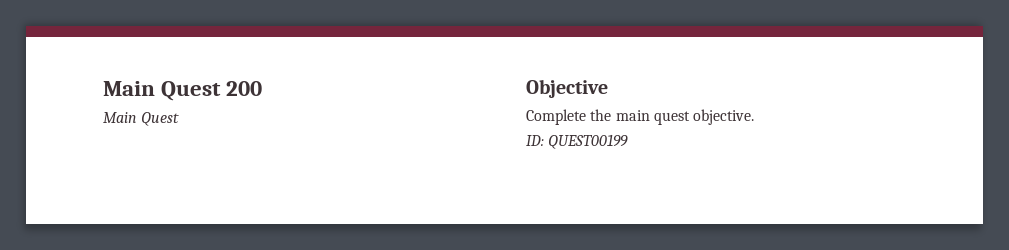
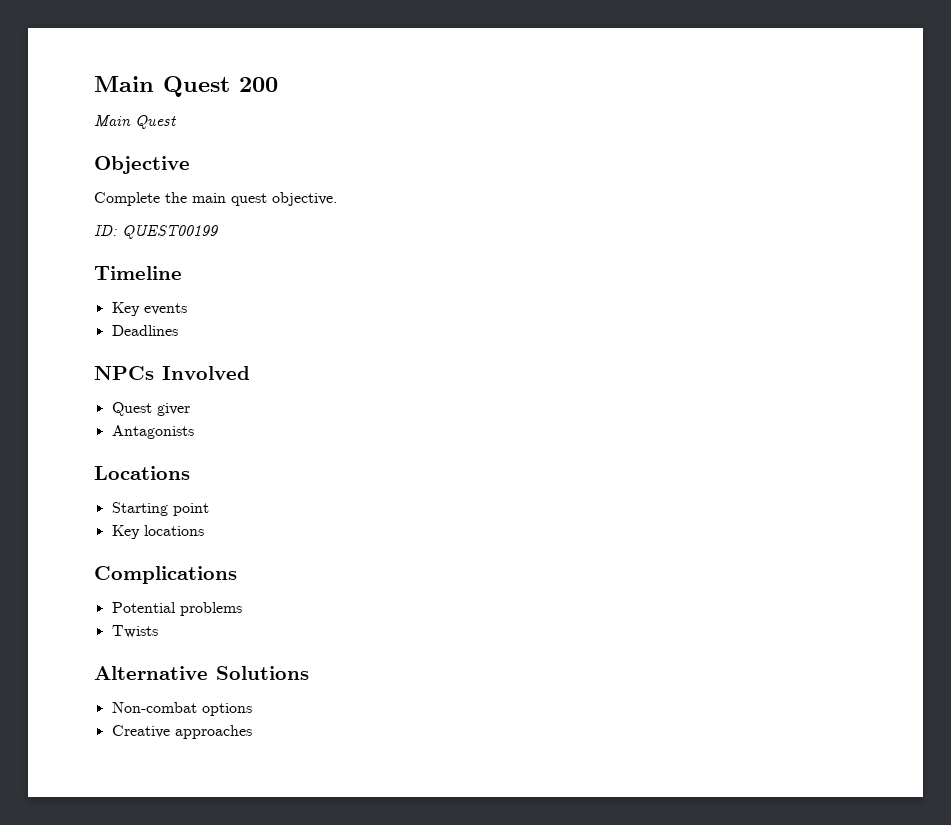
+ Timeline
+ Key events
+ Deadlines
+ NPCs Involved
+ Quest giver
+ Antagonists
+ Locations
+ Starting point
+ Key locations
+ Complications
+ Potential problems
+ Twists
+ Alternative Solutions
+ Non-combat options
+ Creative approaches

